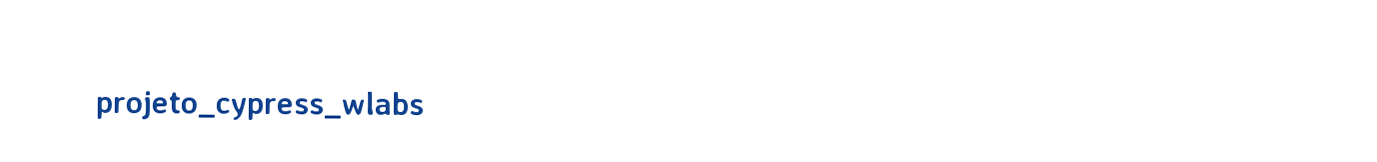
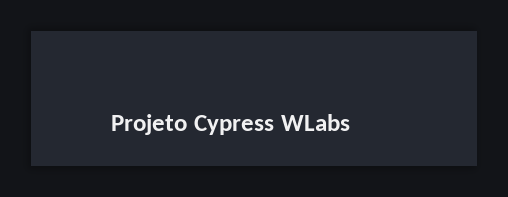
- projeto_cypress_wlabs
+ Projeto Cypress WLabs

